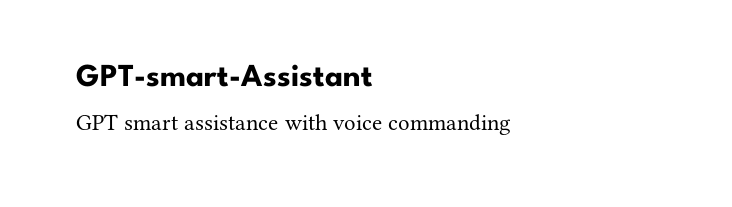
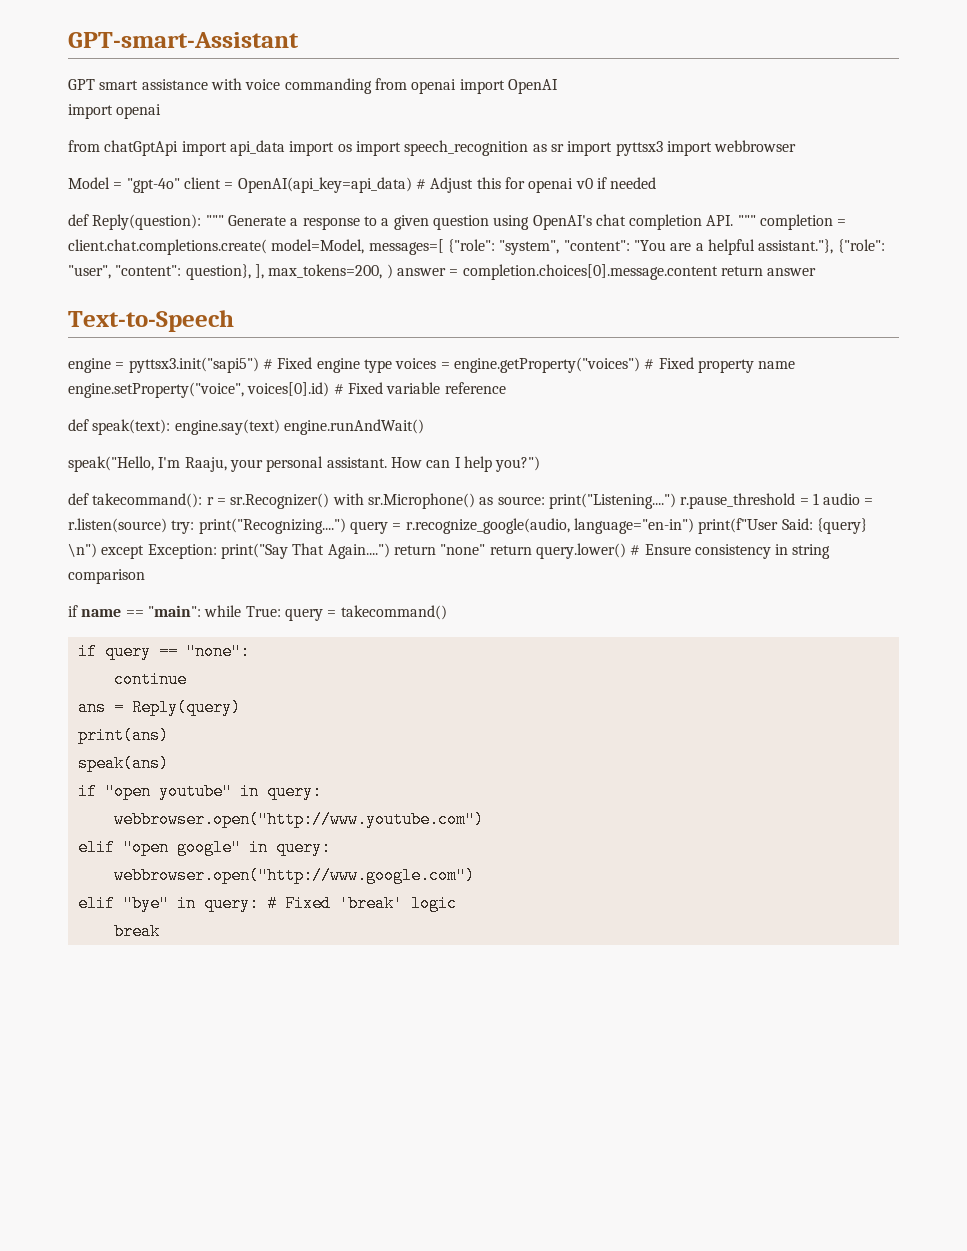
- GPT smart assistance with voice commanding
+ GPT smart assistance with voice commanding from openai import OpenAI
+ import openai
+ from chatGptApi import api_data import os import speech_recognition as sr import pyttsx3 import webbrowser
+ Model = "gpt-4o" client = OpenAI(api_key=api_data) # Adjust this for openai v0 if needed
+ def Reply(question): """ Generate a response to a given question using OpenAI's chat completion API. """ completion = client.chat.completions.create( model=Model, messages=[ {"role": "system", "content": "You are a helpful assistant."}, {"role": "user", "content": question}, ], max_tokens=200, ) answer = completion.choices[0].message.content return answer
+ Text-to-Speech
+ engine = pyttsx3.init("sapi5") # Fixed engine type voices = engine.getProperty("voices") # Fixed property name engine.setProperty("voice", voices[0].id) # Fixed variable reference
+ def speak(text): engine.say(text) engine.runAndWait()
+ speak("Hello, I'm Raaju, your personal assistant. How can I help you?")
+ def takecommand(): r = sr.Recognizer() with sr.Microphone() as source: print("Listening....") r.pause_threshold = 1 audio = r.listen(source) try: print("Recognizing....") query = r.recognize_google(audio, language="en-in") print(f"User Said: {query} \n") except Exception: print("Say That Again....") return "none" return query.lower() # Ensure consistency in string comparison
+ if name == "main": while True: query = takecommand()
+ if query == "none":
+ continue
+ ans = Reply(query)
+ print(ans)
+ speak(ans)
+ if "open youtube" in query:
+ webbrowser.open("http://www.youtube.com")
+ elif "open google" in query:
+ webbrowser.open("http://www.google.com")
+ elif "bye" in query: # Fixed 'break' logic
+ break

